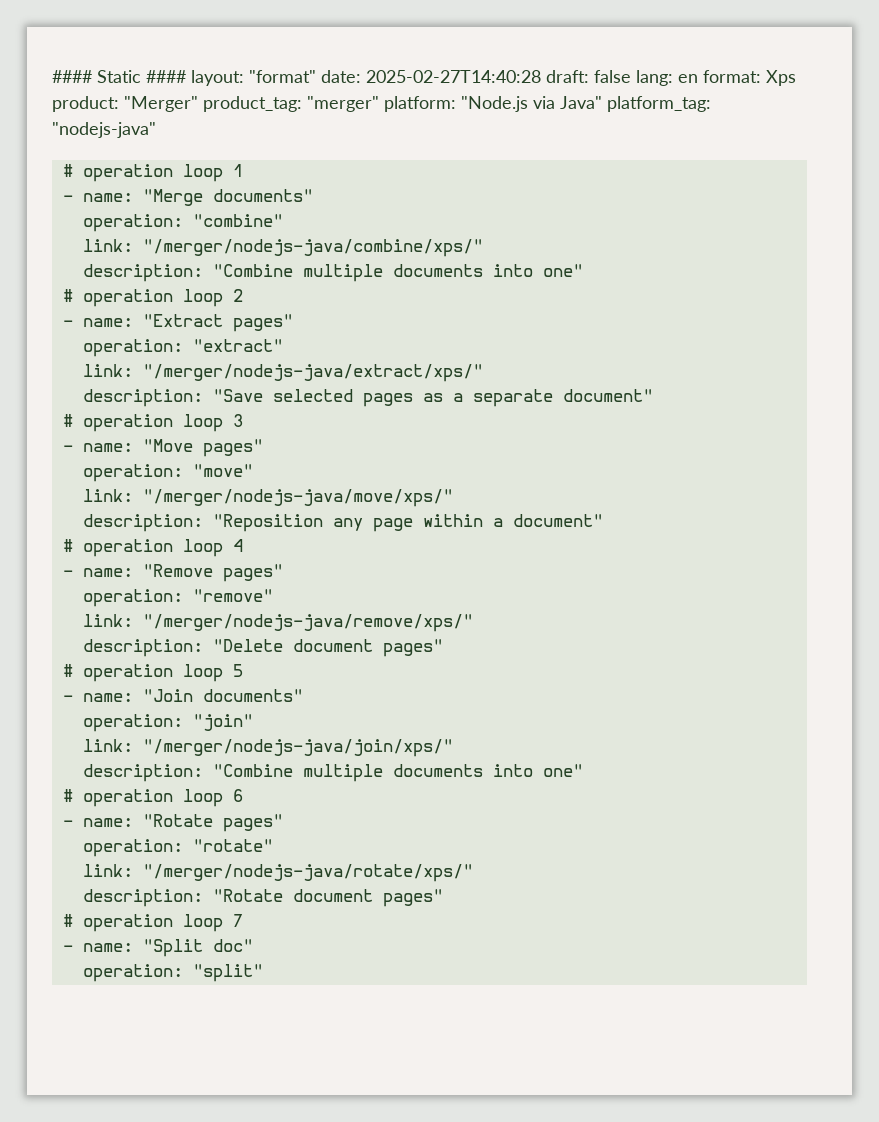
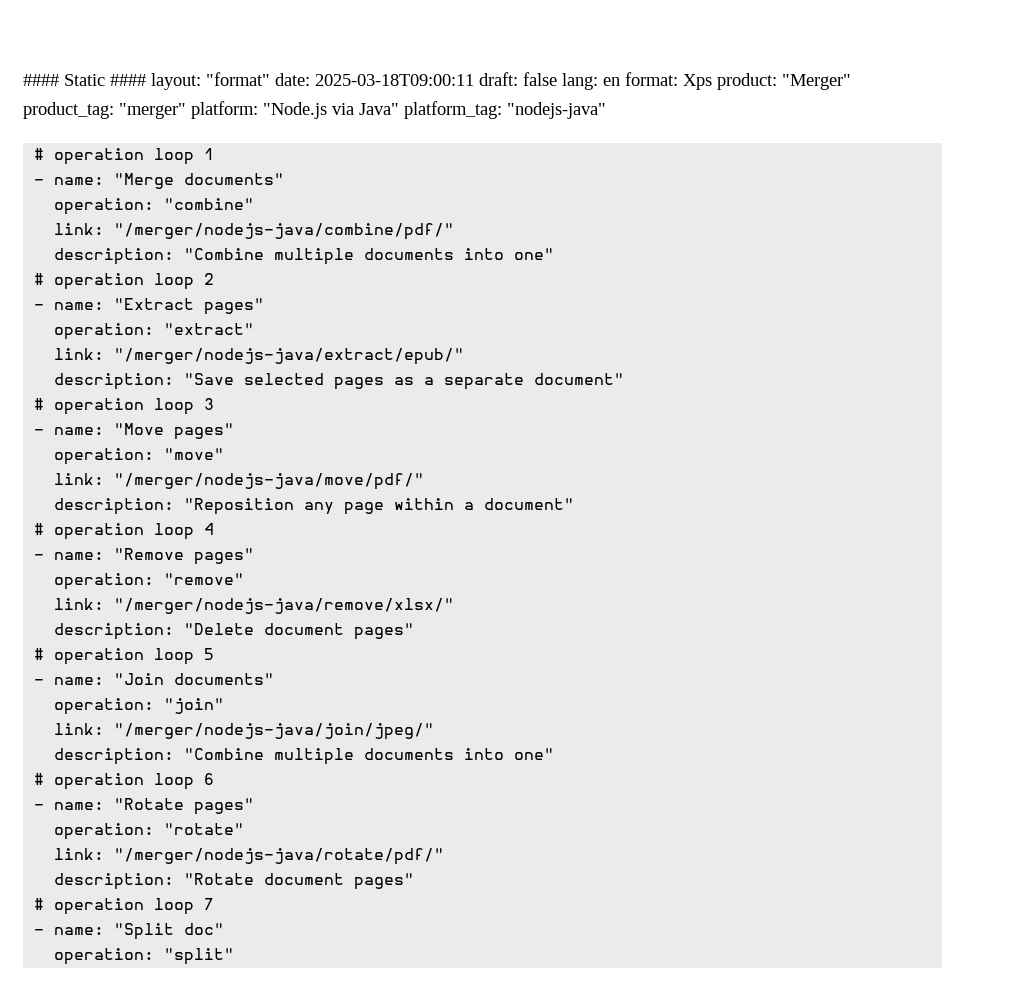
- #### Static #### layout: "format" date: 2025-02-27T14:40:28 draft: false lang: en format: Xps product: "Merger" product_tag: "merger" platform: "Node.js via Java" platform_tag: "nodejs-java"
+ #### Static #### layout: "format" date: 2025-03-18T09:00:11 draft: false lang: en format: Xps product: "Merger" product_tag: "merger" platform: "Node.js via Java" platform_tag: "nodejs-java"
- link: "/merger/nodejs-java/combine/xps/"
+ link: "/merger/nodejs-java/combine/pdf/"
- link: "/merger/nodejs-java/extract/xps/"
+ link: "/merger/nodejs-java/extract/epub/"
- link: "/merger/nodejs-java/move/xps/"
+ link: "/merger/nodejs-java/move/pdf/"
- link: "/merger/nodejs-java/remove/xps/"
+ link: "/merger/nodejs-java/remove/xlsx/"
- link: "/merger/nodejs-java/join/xps/"
+ link: "/merger/nodejs-java/join/jpeg/"
- link: "/merger/nodejs-java/rotate/xps/"
+ link: "/merger/nodejs-java/rotate/pdf/"

